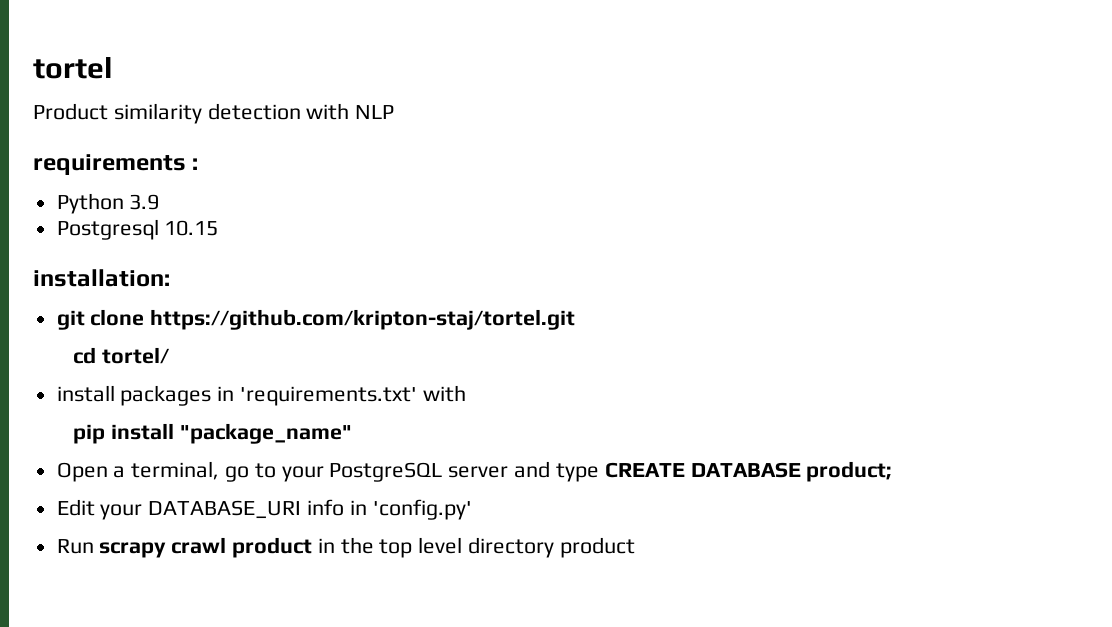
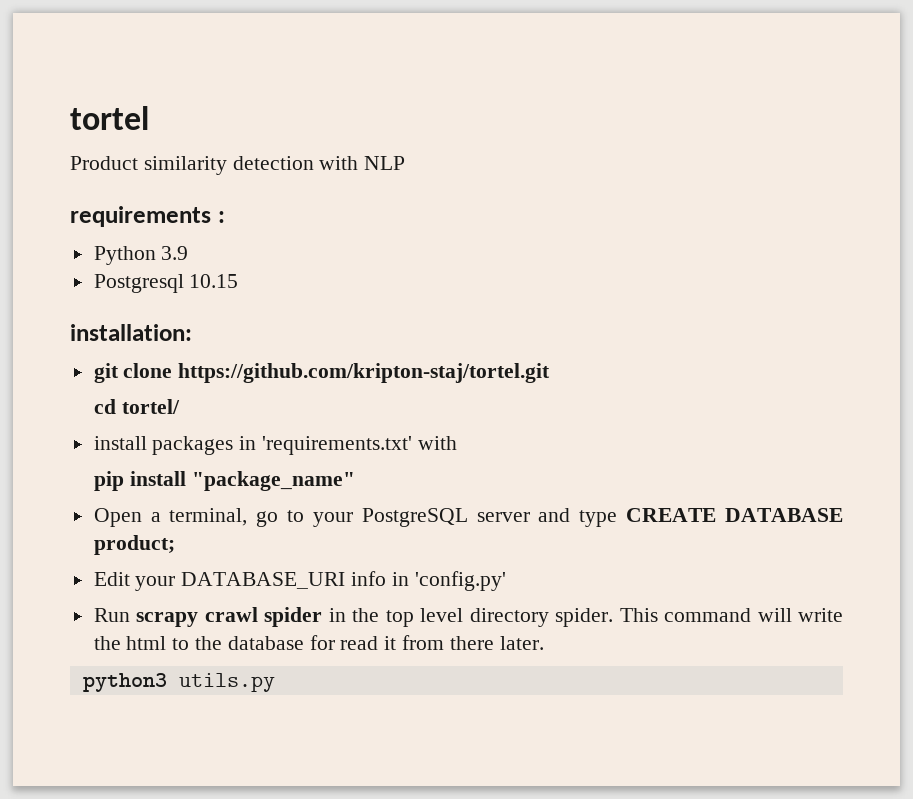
- Run scrapy crawl product in the top level directory product
+ Run scrapy crawl spider in the top level directory spider. This command will write the html to the database for read it from there later.
+ python3 utils.py

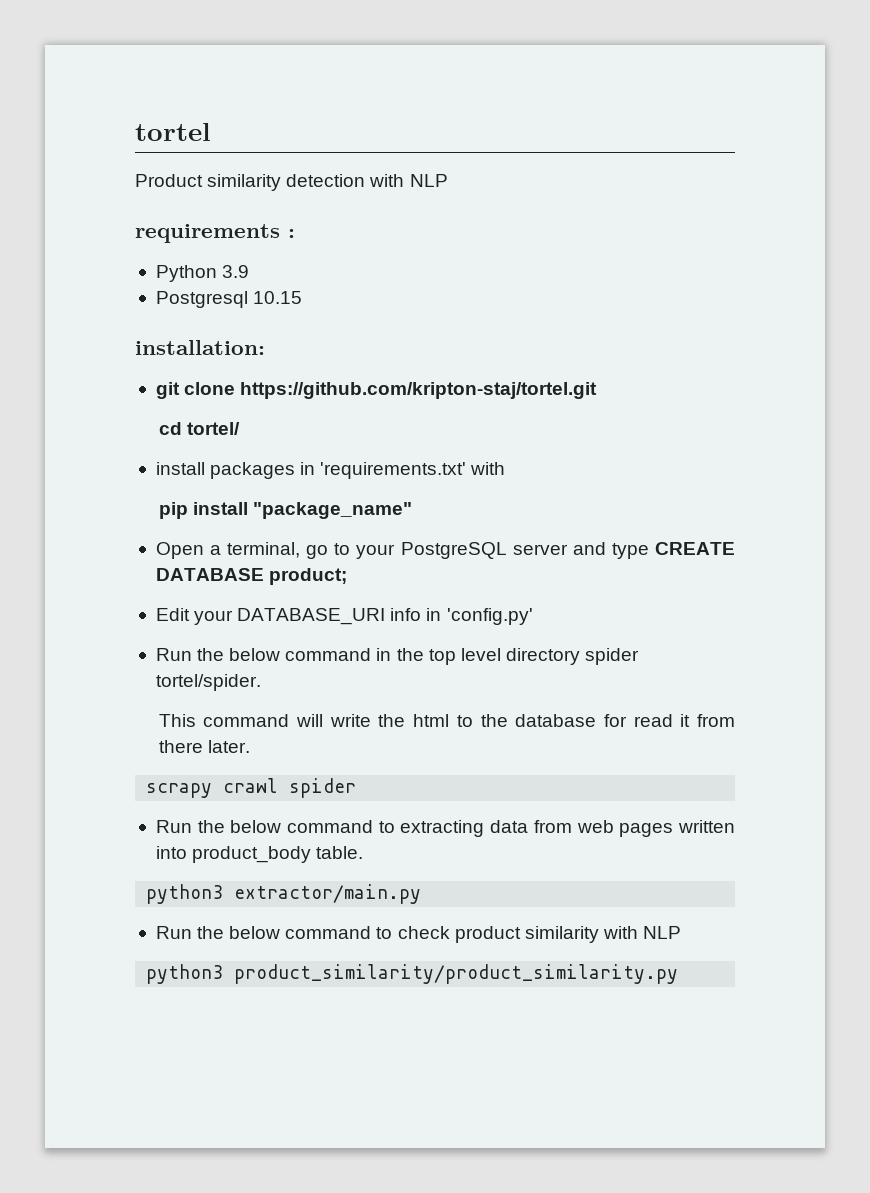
- Run scrapy crawl spider in the top level directory spider. This command will write the html to the database for read it from there later.
+ Run the below command in the top level directory spider tortel/spider.
+ This command will write the html to the database for read it from there later.
- python3 utils.py
+ scrapy crawl spider
+ Run the below command to extracting data from web pages written into product_body table.
+ python3 extractor/main.py
+ Run the below command to check product similarity with NLP
+ python3 product_similarity/product_similarity.py

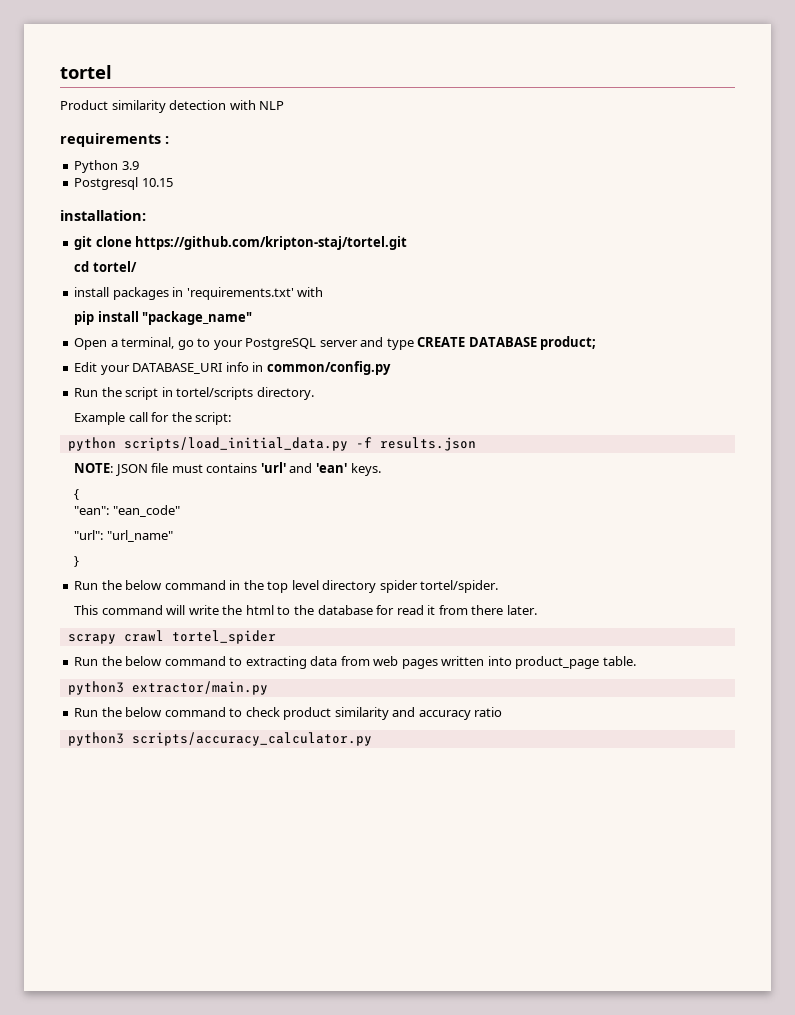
- Edit your DATABASE_URI info in 'config.py'
+ Edit your DATABASE_URI info in common/config.py
+ Run the script in tortel/scripts directory.
+ Example call for the script:
+ python scripts/load_initial_data.py -f results.json
+ NOTE: JSON file must contains 'url' and 'ean' keys.
+ {
+ "ean": "ean_code"
+ "url": "url_name"
+ }
- scrapy crawl spider
+ scrapy crawl tortel_spider
- Run the below command to extracting data from web pages written into product_body table.
+ Run the below command to extracting data from web pages written into product_page table.
- Run the below command to check product similarity with NLP
- python3 product_similarity/product_similarity.py
+ Run the below command to check product similarity and accuracy ratio
+ python3 scripts/accuracy_calculator.py

